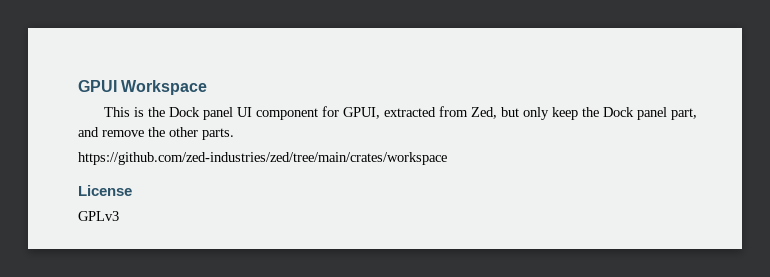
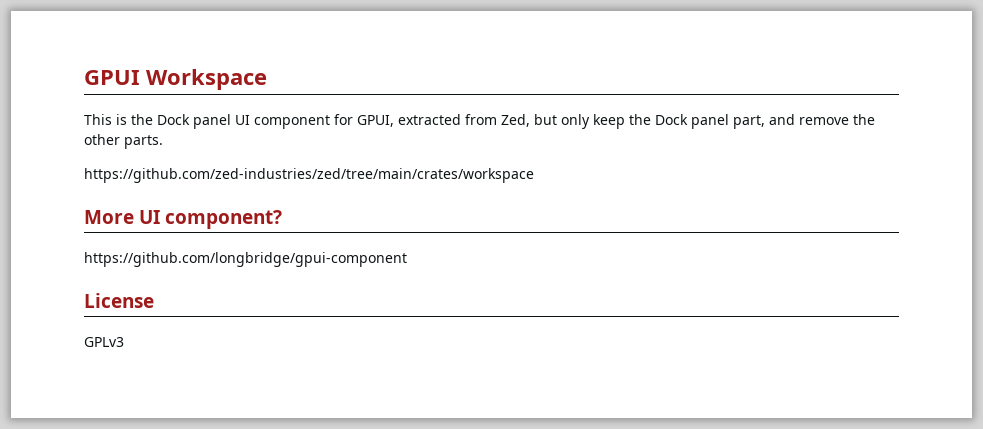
+ More UI component?
+ https://github.com/longbridge/gpui-component

